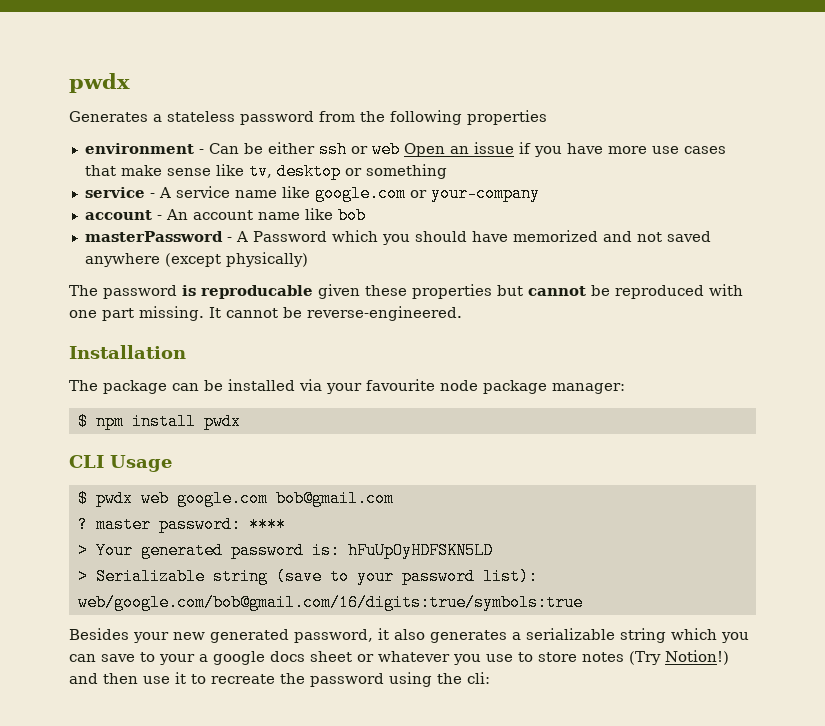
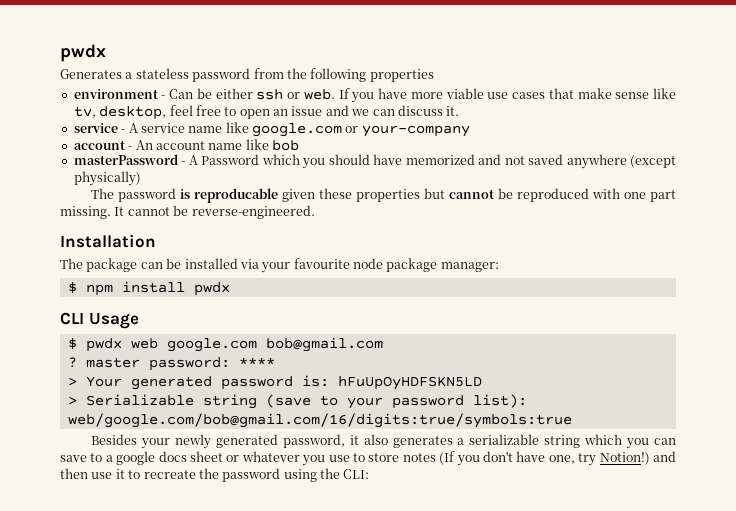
- environment - Can be either ssh or web Open an issue if you have more use cases that make sense like tv, desktop or something
+ environment - Can be either ssh or web. If you have more viable use cases that make sense like tv, desktop, feel free to open an issue and we can discuss it.
- Besides your new generated password, it also generates a serializable string which you can save to your a google docs sheet or whatever you use to store notes (Try Notion!) and then use it to recreate the password using the cli:
+ Besides your newly generated password, it also generates a serializable string which you can save to a google docs sheet or whatever you use to store notes (If you don't have one, try Notion!) and then use it to recreate the password using the CLI:

